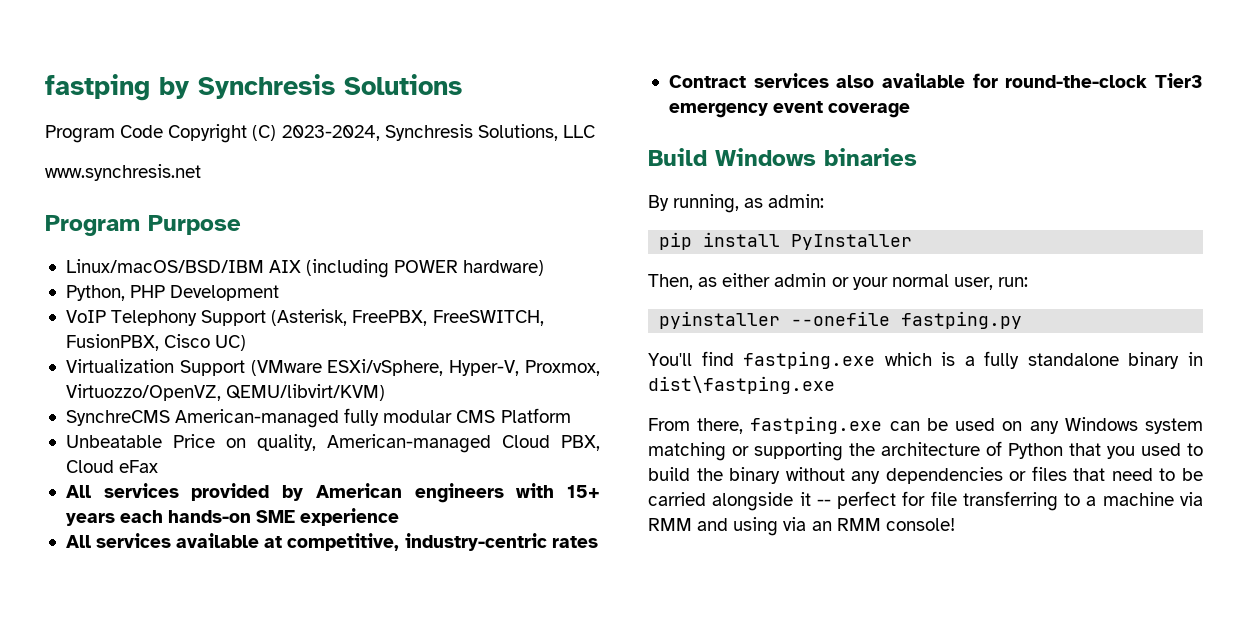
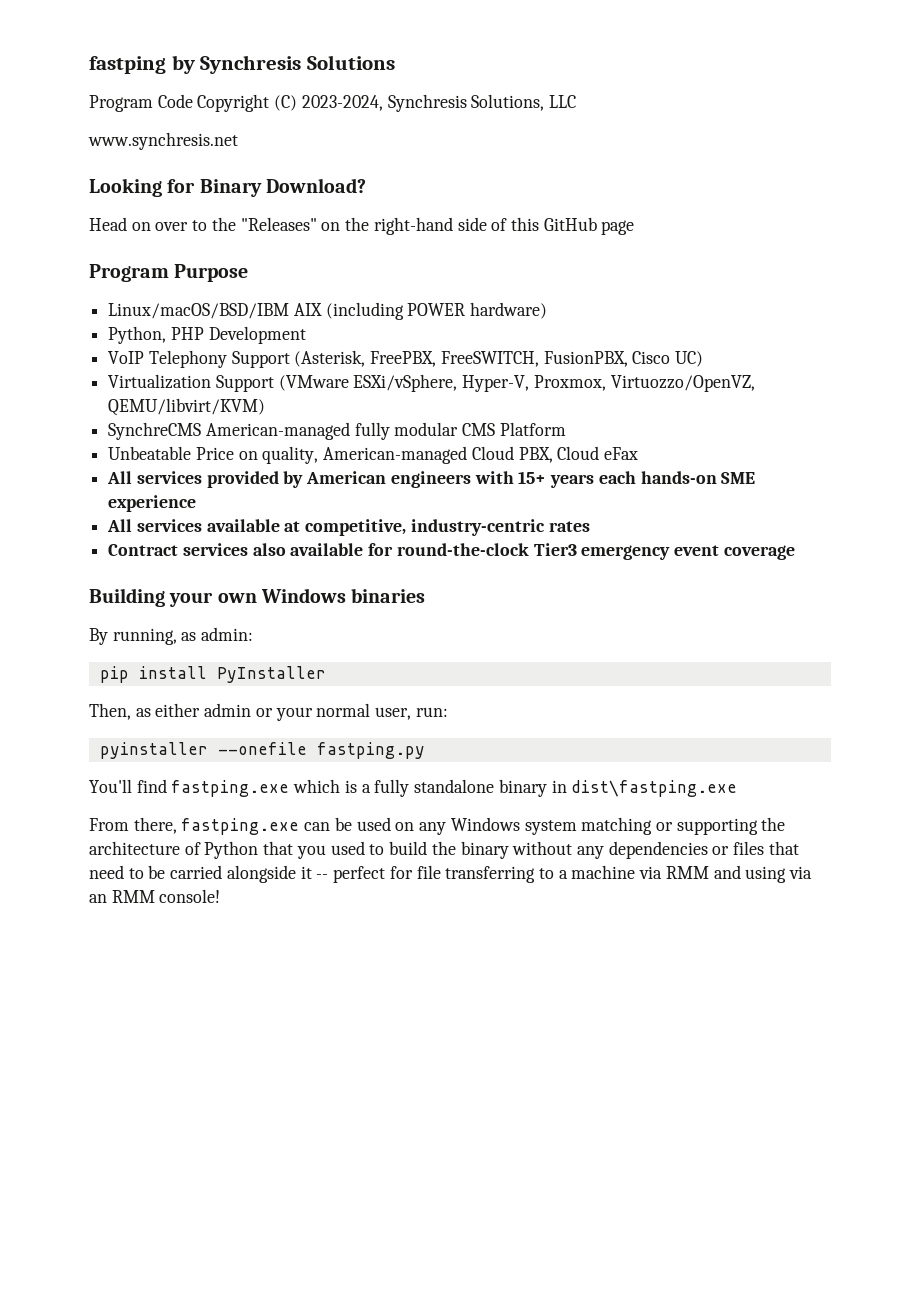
+ Looking for Binary Download?
+ Head on over to the "Releases" on the right-hand side of this GitHub page
- Build Windows binaries
+ Building your own Windows binaries

